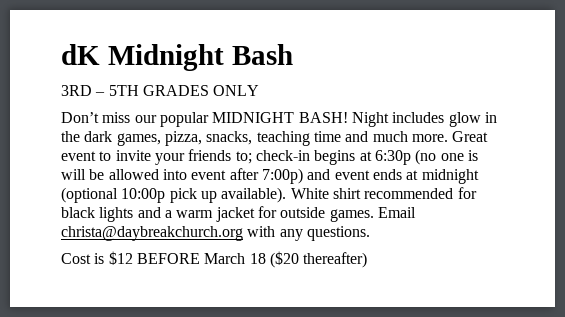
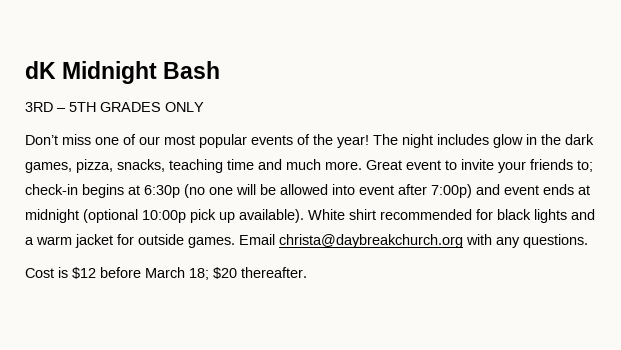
- Don’t miss our popular MIDNIGHT BASH! Night includes glow in the dark games, pizza, snacks, teaching time and much more.
+ Don’t miss one of our most popular events of the year! The night includes glow in the dark games, pizza, snacks, teaching time and much more.
- Great event to invite your friends to; check-in begins at 6:30p (no one is will be allowed into event after 7:00p) and event ends at midnight (optional 10:00p pick up available).
+ Great event to invite your friends to; check-in begins at 6:30p (no one will be allowed into event after 7:00p) and event ends at midnight (optional 10:00p pick up available).
- Cost is $12 BEFORE March 18 ($20 thereafter)
+ Cost is $12 before March 18; $20 thereafter.

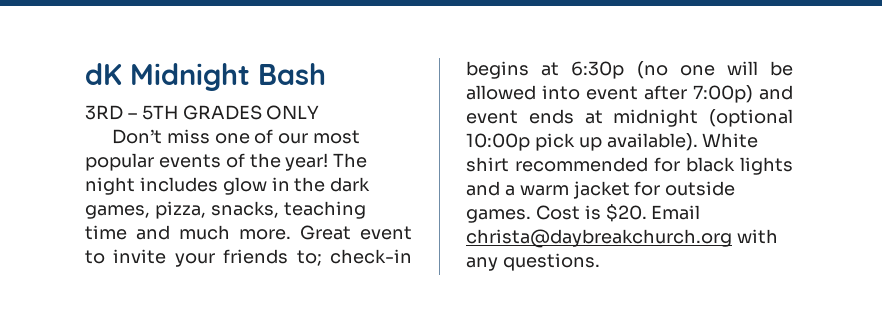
+ Cost is $20.
- Cost is $12 before March 18; $20 thereafter.

